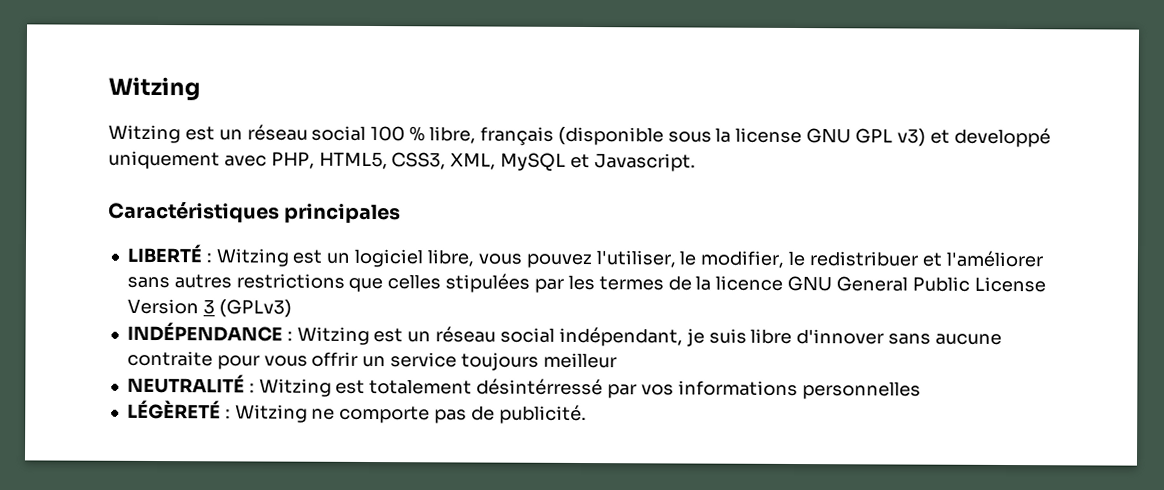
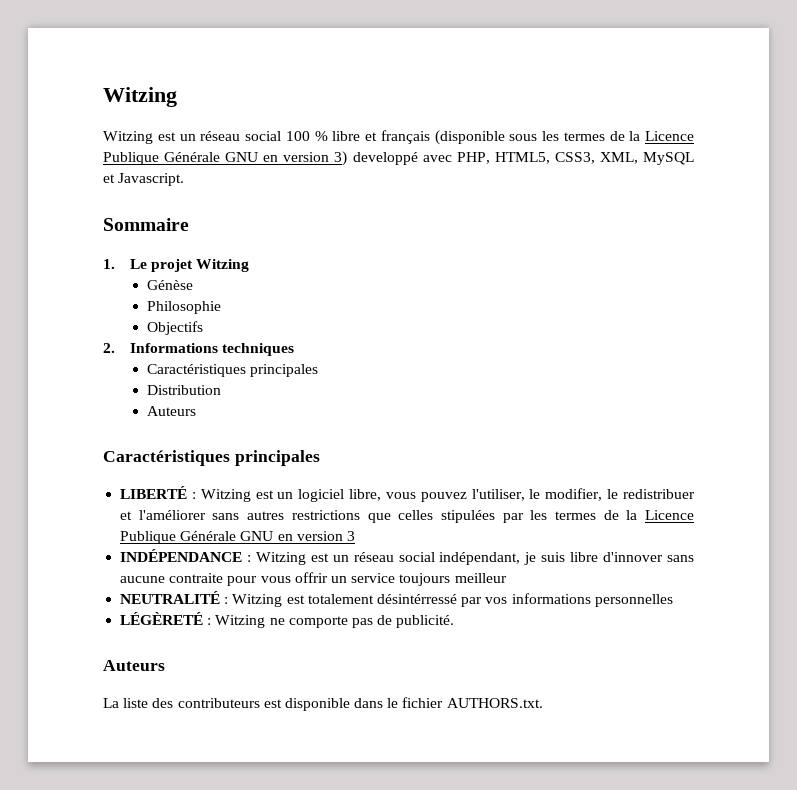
- Witzing est un réseau social 100 % libre, français (disponible sous la license GNU GPL v3) et developpé uniquement avec PHP, HTML5, CSS3, XML, MySQL et Javascript.
+ Witzing est un réseau social 100 % libre et français (disponible sous les termes de la Licence Publique Générale GNU en version 3) developpé avec PHP, HTML5, CSS3, XML, MySQL et Javascript.
+ Sommaire
+ 1. Le projet Witzing
+ Génèse
+ Philosophie
+ Objectifs
+ 2. Informations techniques
+ Caractéristiques principales
+ Distribution
+ Auteurs
- LIBERTÉ : Witzing est un logiciel libre, vous pouvez l'utiliser, le modifier, le redistribuer et l'améliorer sans autres restrictions que celles stipulées par les termes de la licence GNU General Public License Version 3 (GPLv3)
+ LIBERTÉ : Witzing est un logiciel libre, vous pouvez l'utiliser, le modifier, le redistribuer et l'améliorer sans autres restrictions que celles stipulées par les termes de la Licence Publique Générale GNU en version 3
  LÉGÈRETÉ : Witzing ne comporte pas de publicité.
+ Auteurs
+ La liste des contributeurs est disponible dans le fichier AUTHORS.txt.

